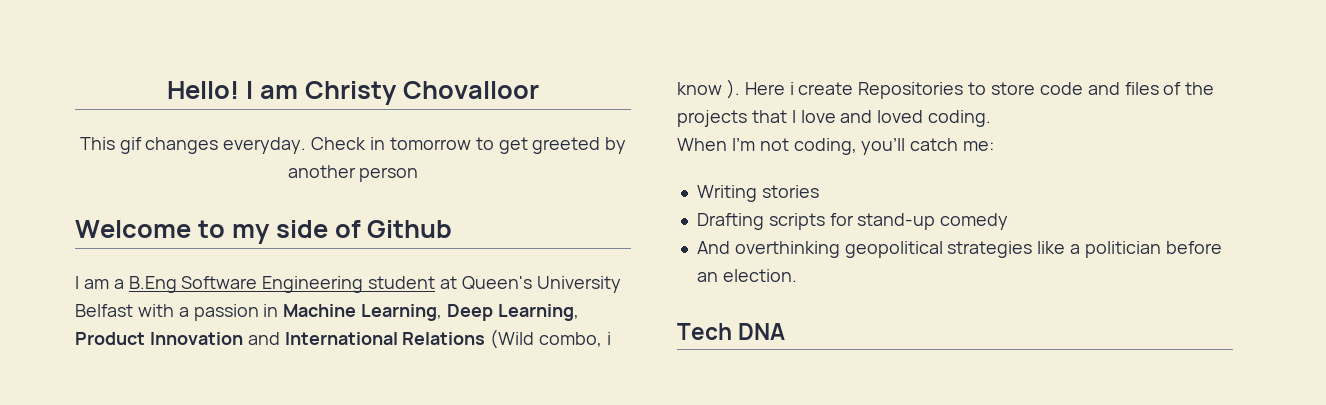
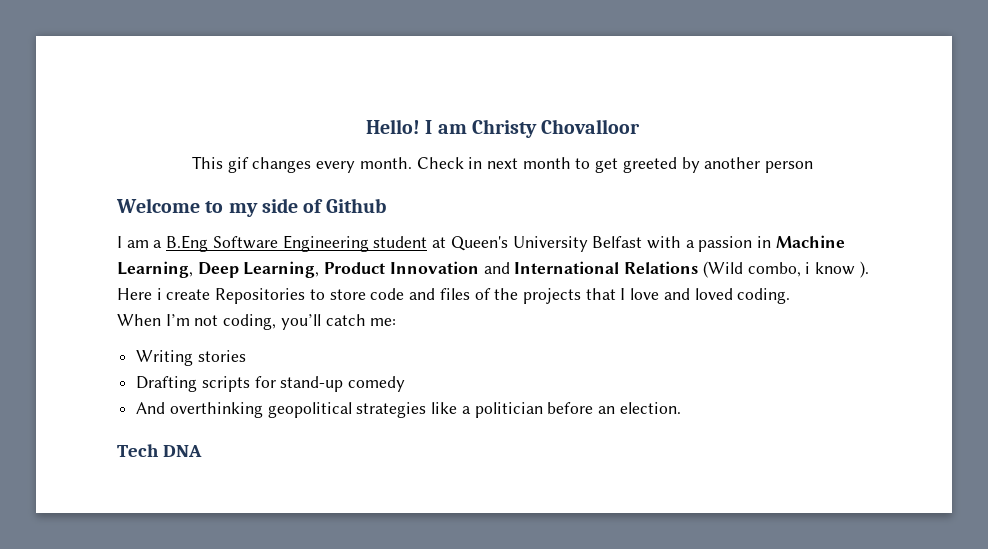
- This gif changes everyday. Check in tomorrow to get greeted by another person
+ This gif changes every month. Check in next month to get greeted by another person

